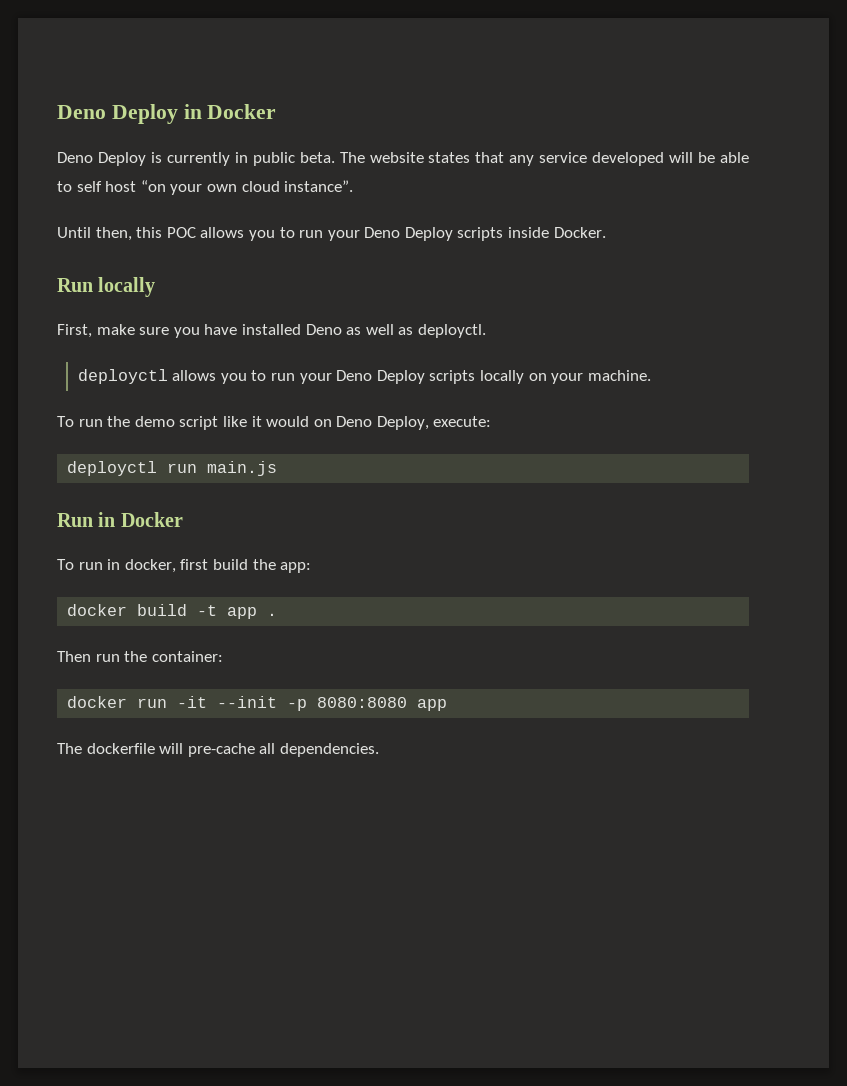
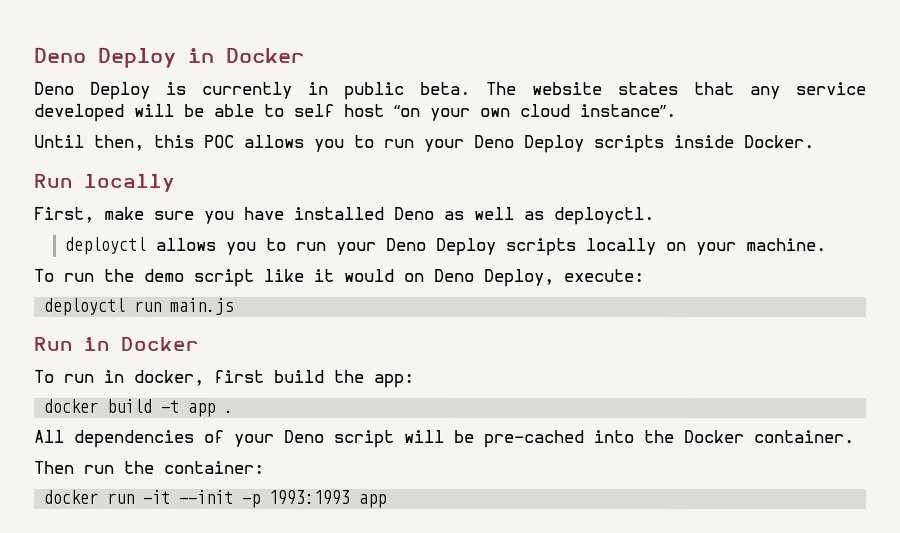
+ All dependencies of your Deno script will be pre-cached into the Docker container.
- docker run -it --init -p 8080:8080 app
- The dockerfile will pre-cache all dependencies.
+ docker run -it --init -p 1993:1993 app

